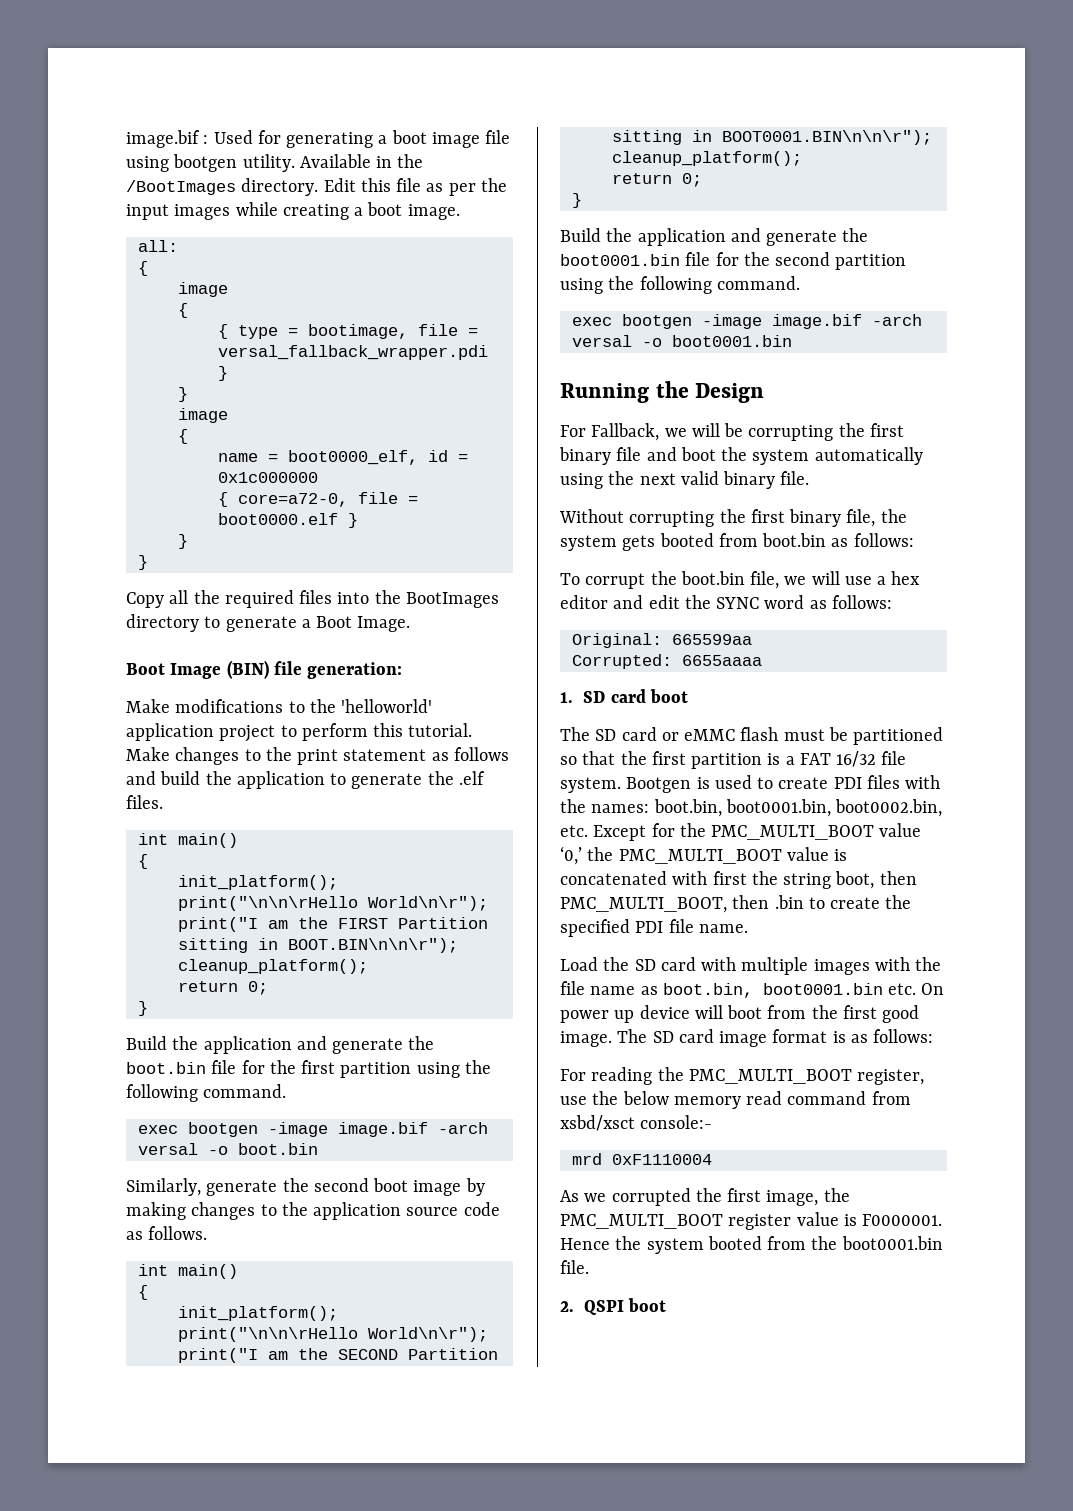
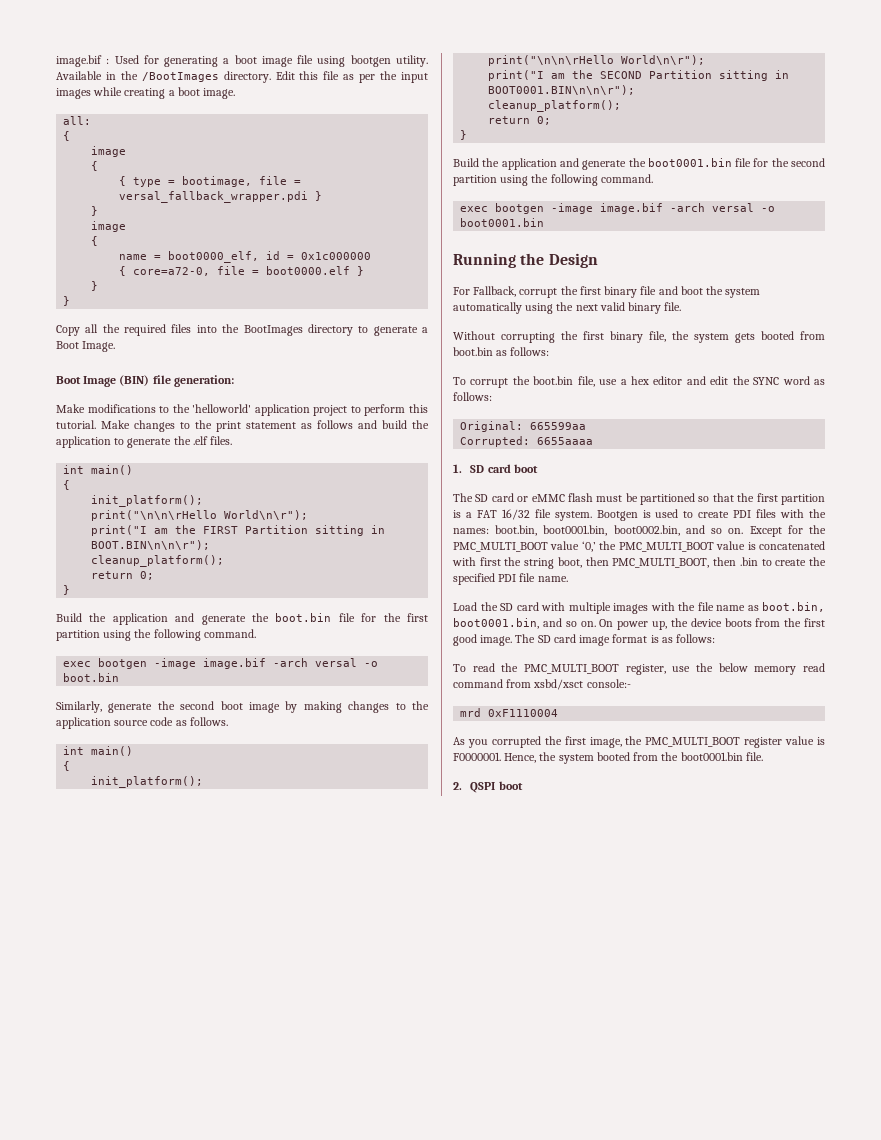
- For Fallback, we will be corrupting the first binary file and boot the system automatically using the next valid binary file.
+ For Fallback, corrupt the first binary file and boot the system automatically using the next valid binary file.
- To corrupt the boot.bin file, we will use a hex editor and edit the SYNC word as follows:
+ To corrupt the boot.bin file, use a hex editor and edit the SYNC word as follows:
- Bootgen is used to create PDI files with the names: boot.bin, boot0001.bin, boot0002.bin, etc. Except for the PMC_MULTI_BOOT value ‘0,’ the PMC_MULTI_BOOT value is concatenated with first the string boot, then PMC_MULTI_BOOT, then .bin to create the specified PDI file name.
+ Bootgen is used to create PDI files with the names: boot.bin, boot0001.bin, boot0002.bin, and so on. Except for the PMC_MULTI_BOOT value ‘0,’ the PMC_MULTI_BOOT value is concatenated with first the string boot, then PMC_MULTI_BOOT, then .bin to create the specified PDI file name.
- Load the SD card with multiple images with the file name as boot.bin, boot0001.bin etc. On power up device will boot from the first good image.
+ Load the SD card with multiple images with the file name as boot.bin, boot0001.bin, and so on. On power up, the device boots from the first good image.
- For reading the PMC_MULTI_BOOT register, use the below memory read command from xsbd/xsct console:-
+ To read the PMC_MULTI_BOOT register, use the below memory read command from xsbd/xsct console:-
- As we corrupted the first image, the PMC_MULTI_BOOT register value is F0000001.
+ As you corrupted the first image, the PMC_MULTI_BOOT register value is F0000001.
- Hence the system booted from the boot0001.bin file.
+ Hence, the system booted from the boot0001.bin file.

